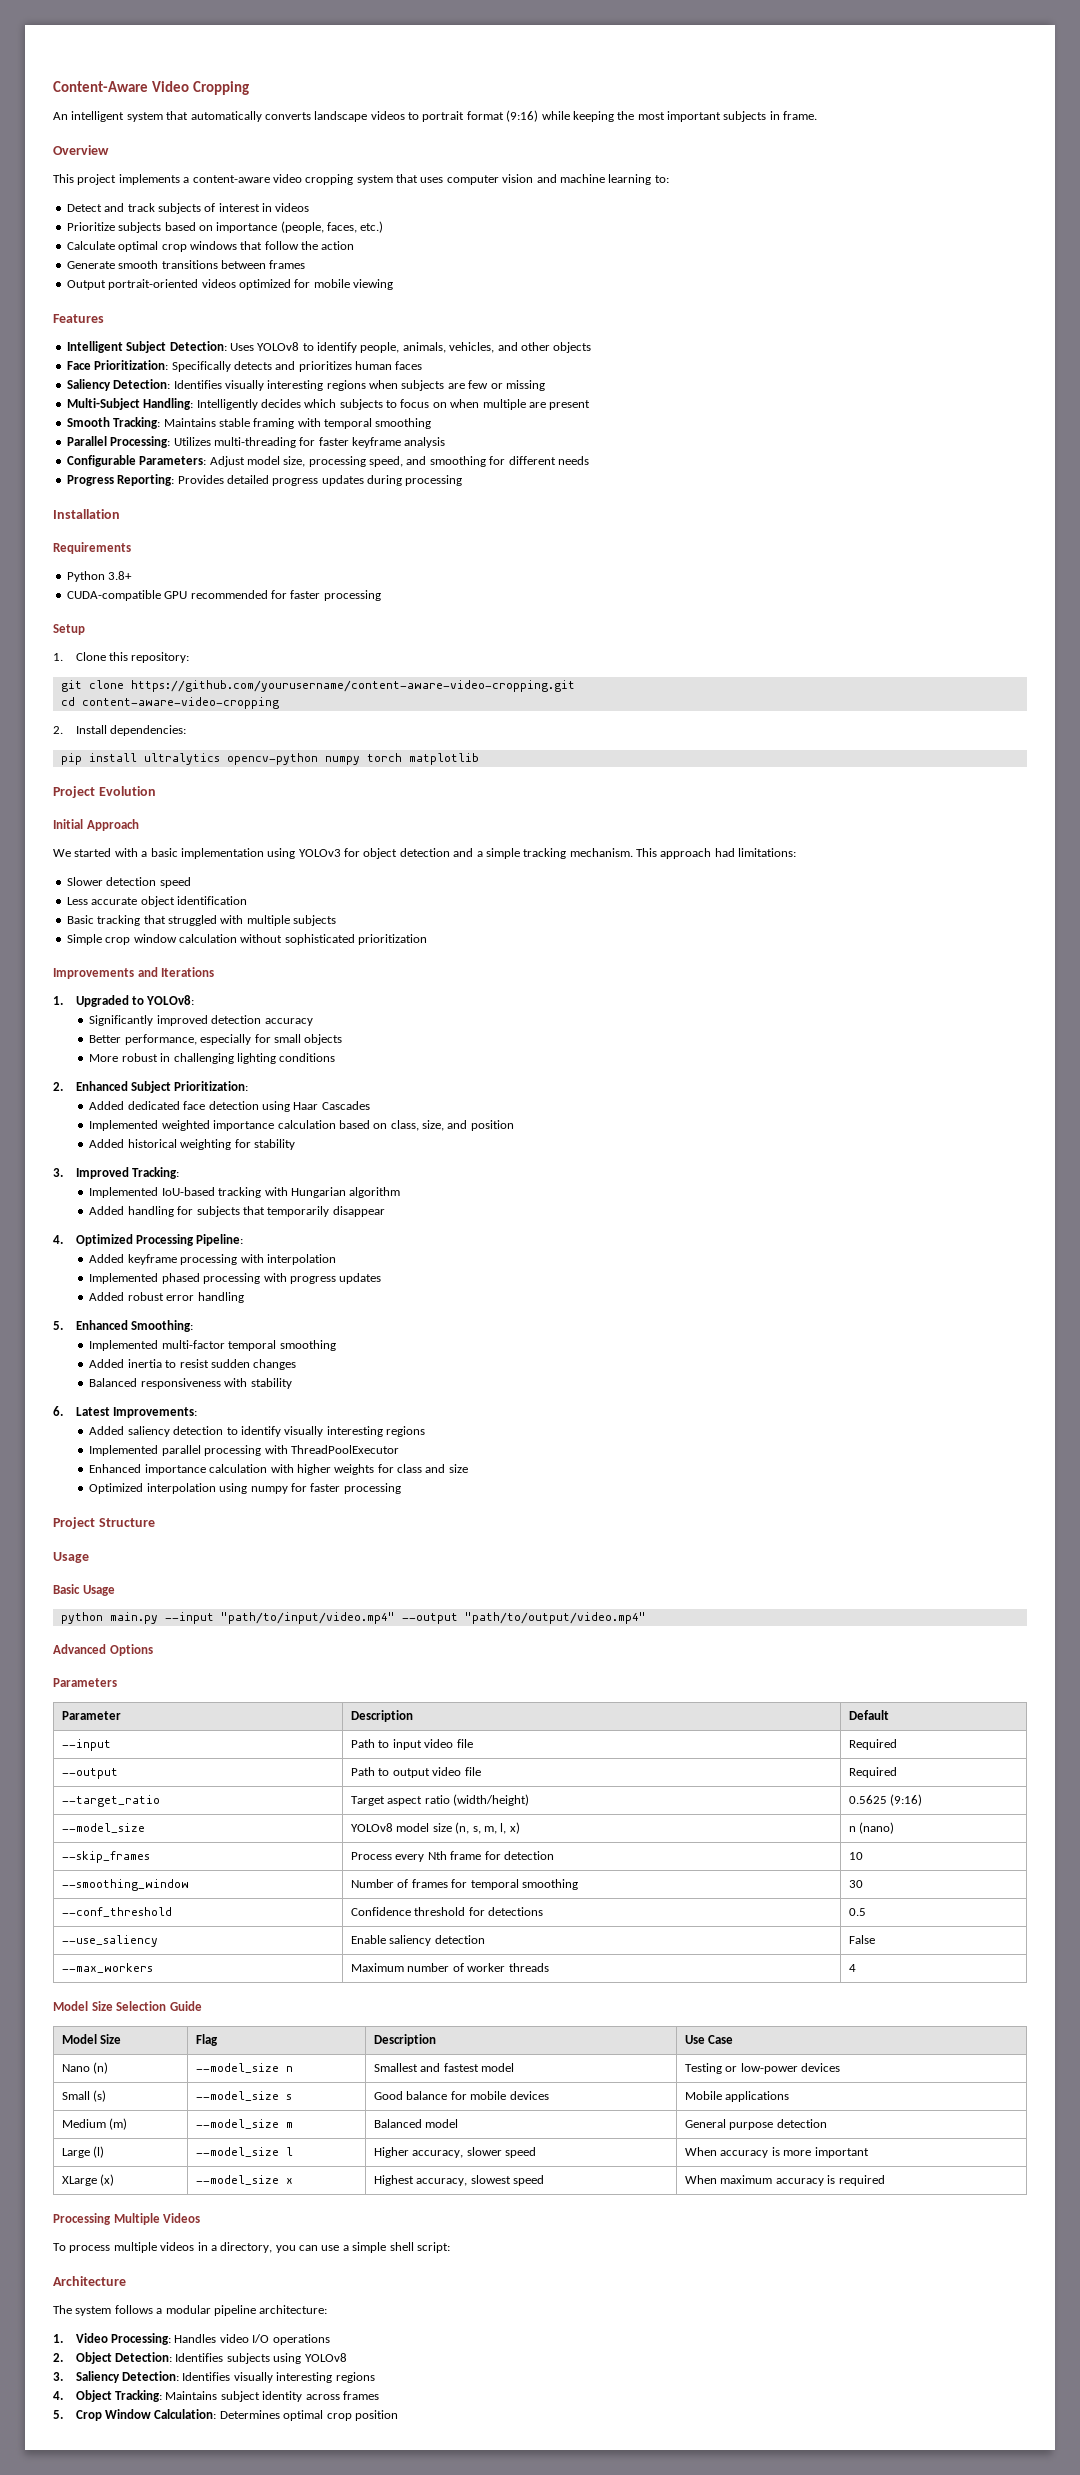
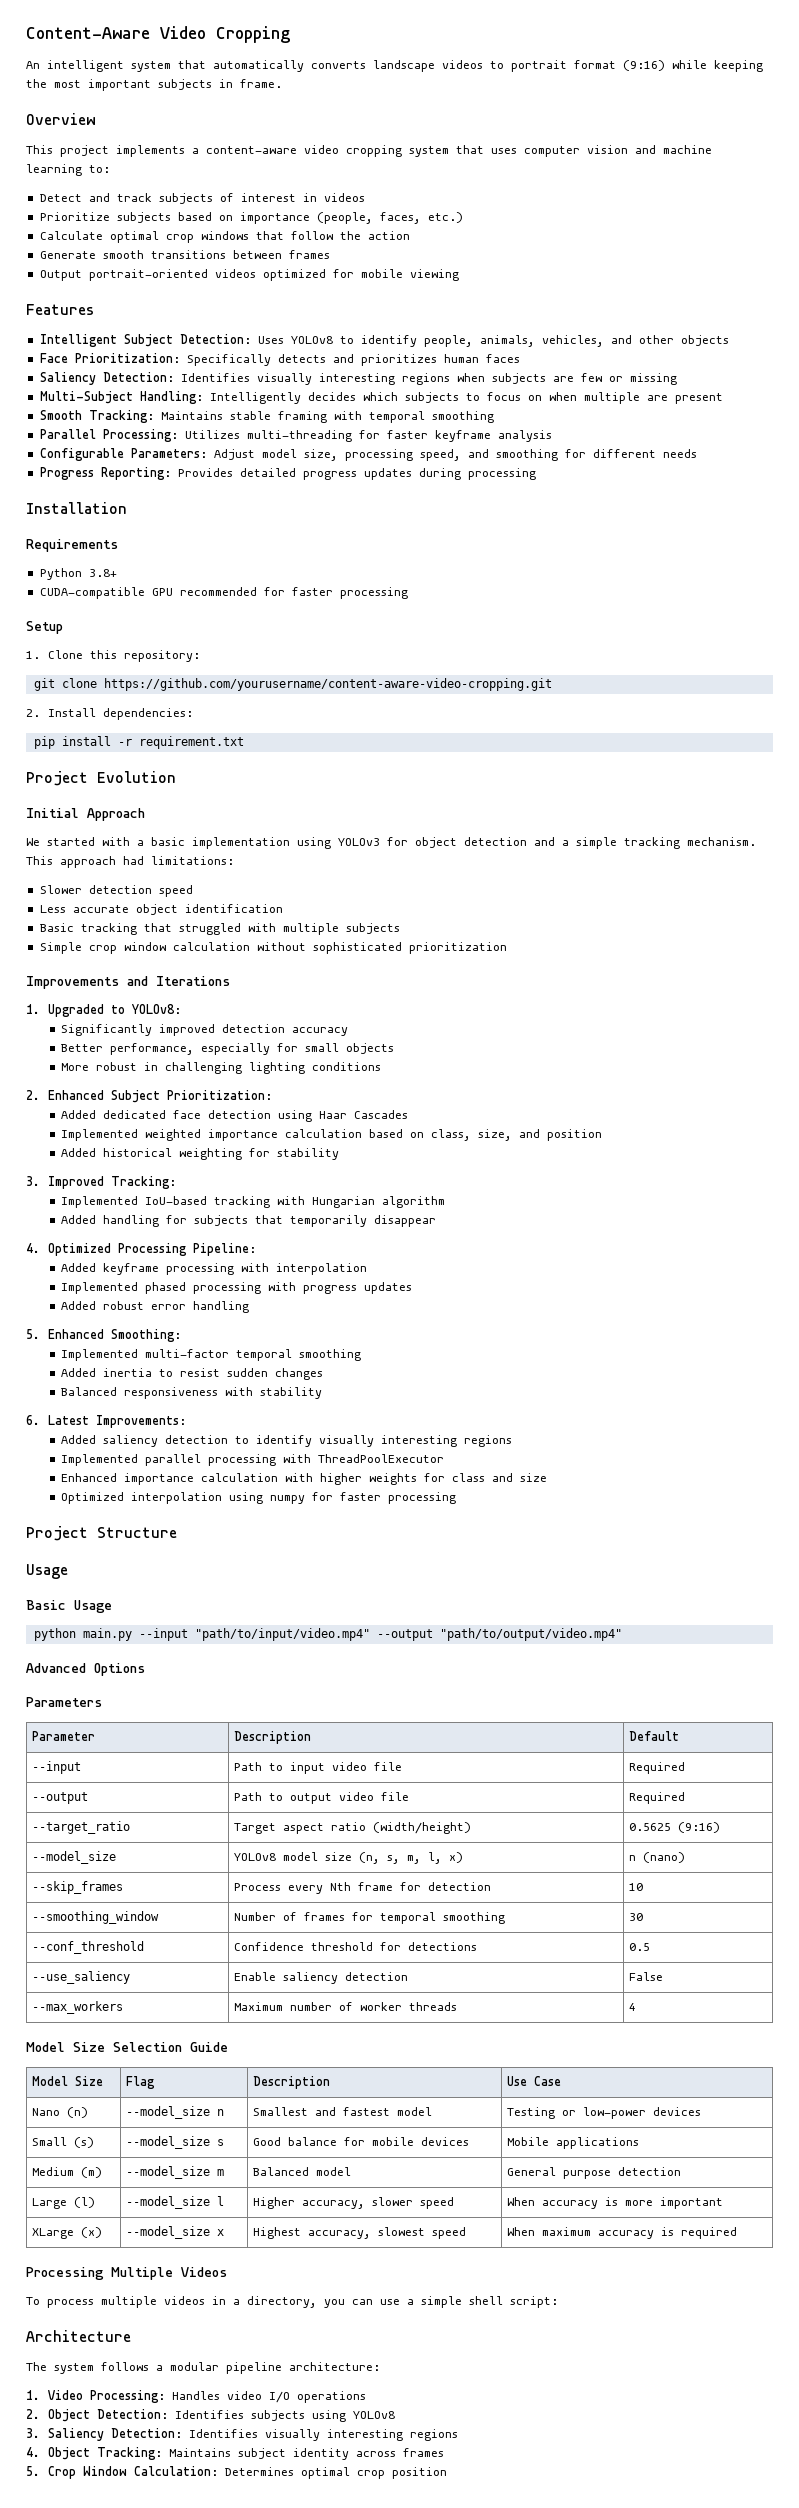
- cd content-aware-video-cropping
- pip install ultralytics opencv-python numpy torch matplotlib
+ pip install -r requirement.txt

